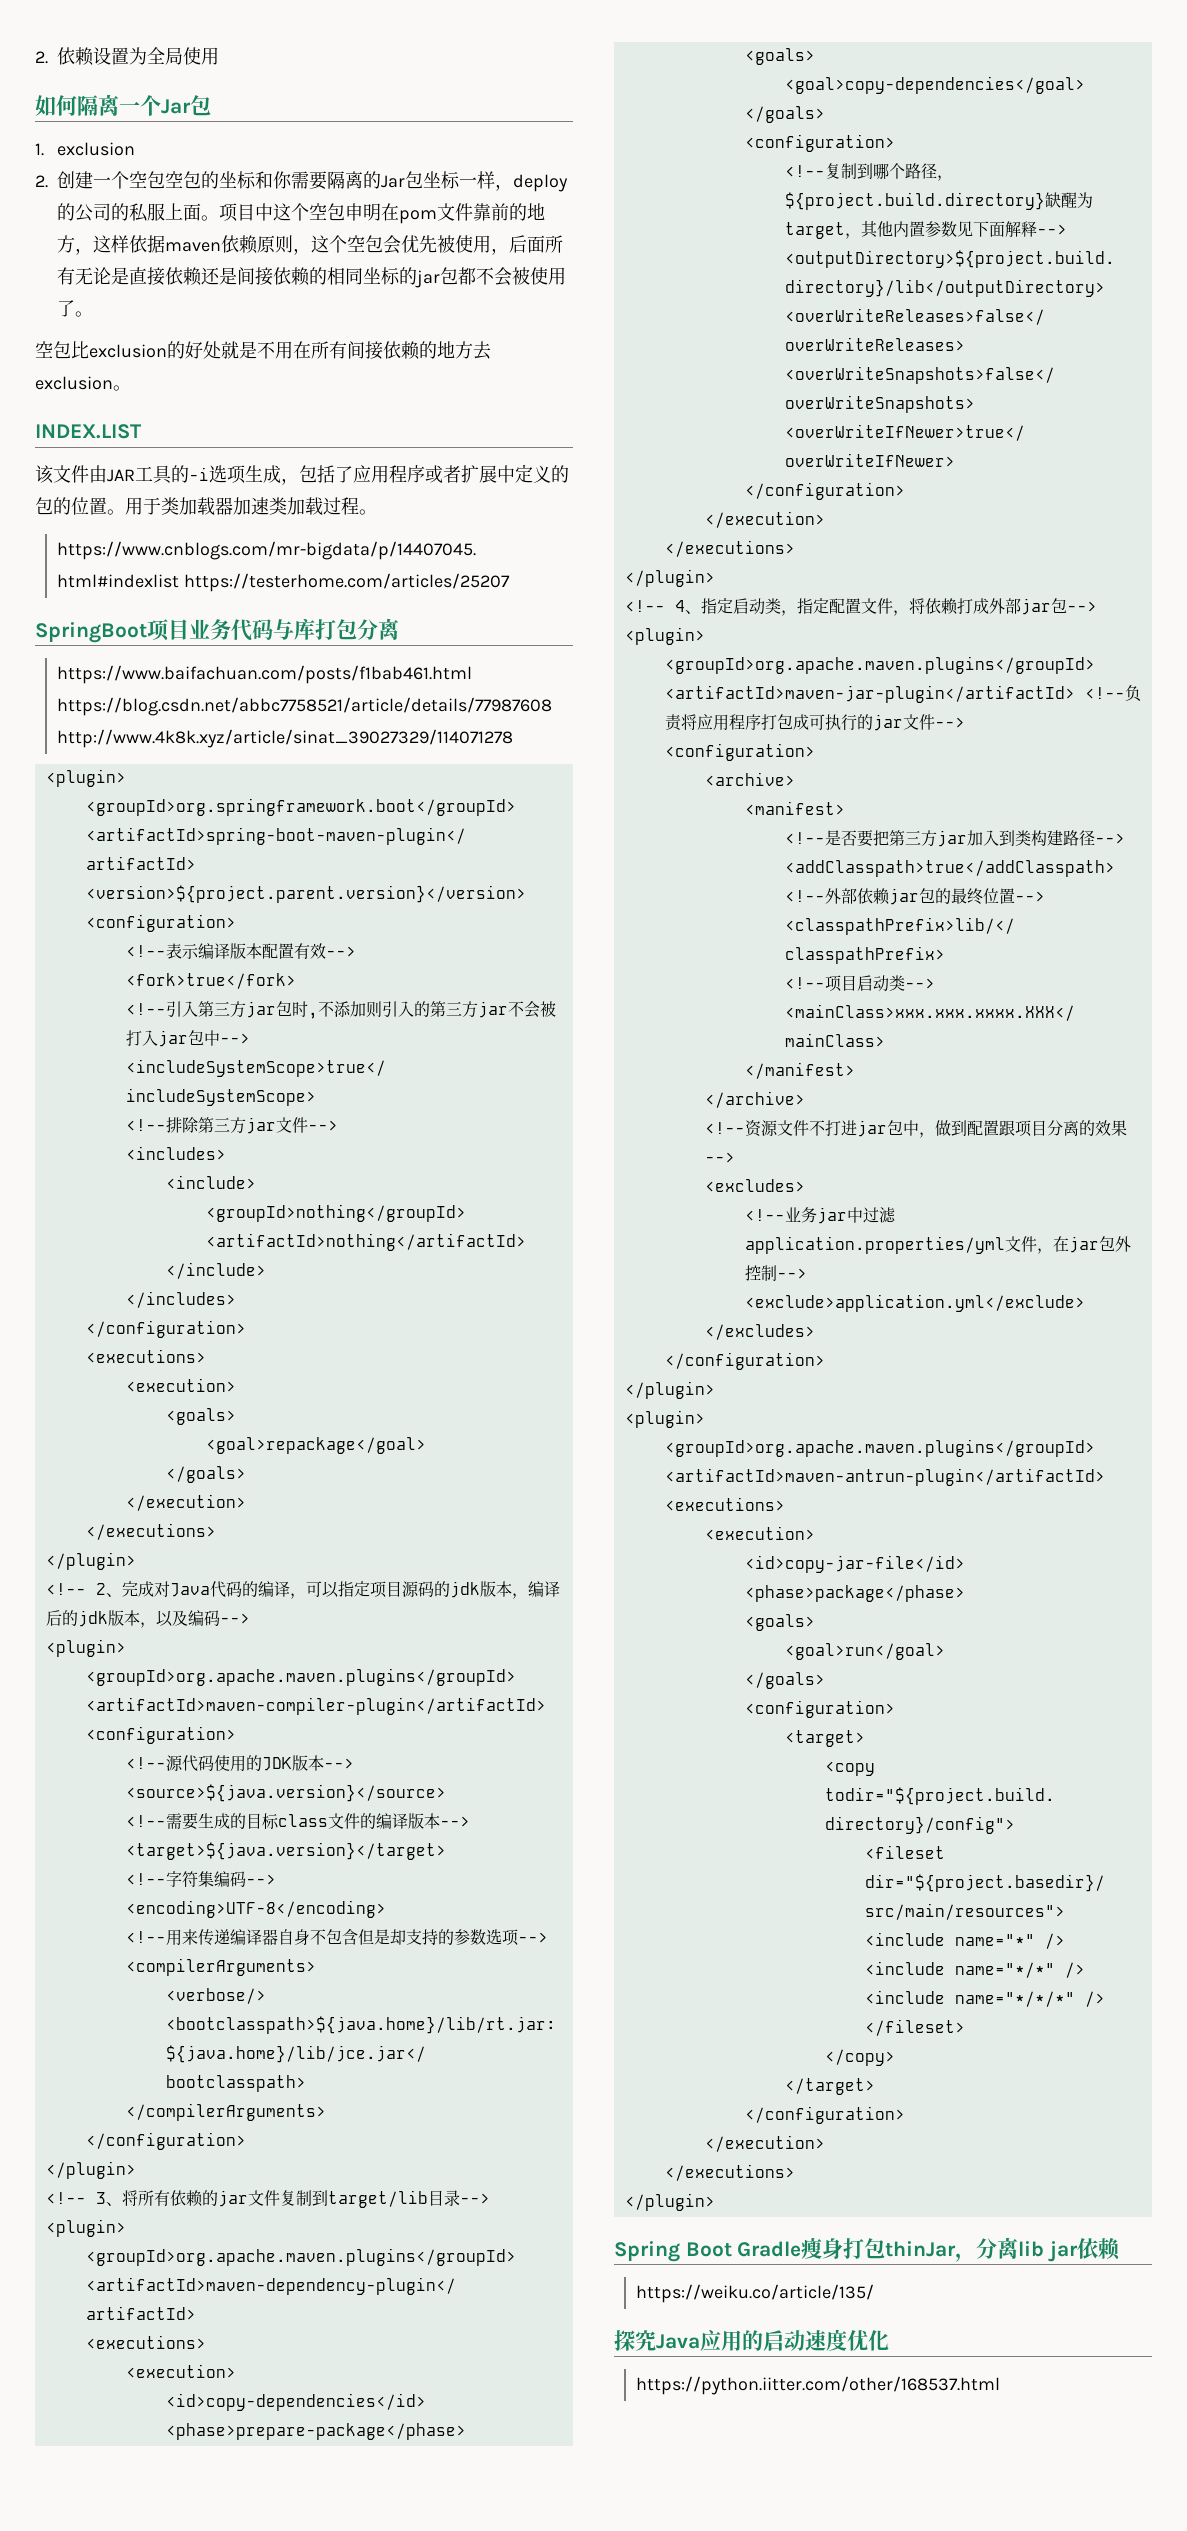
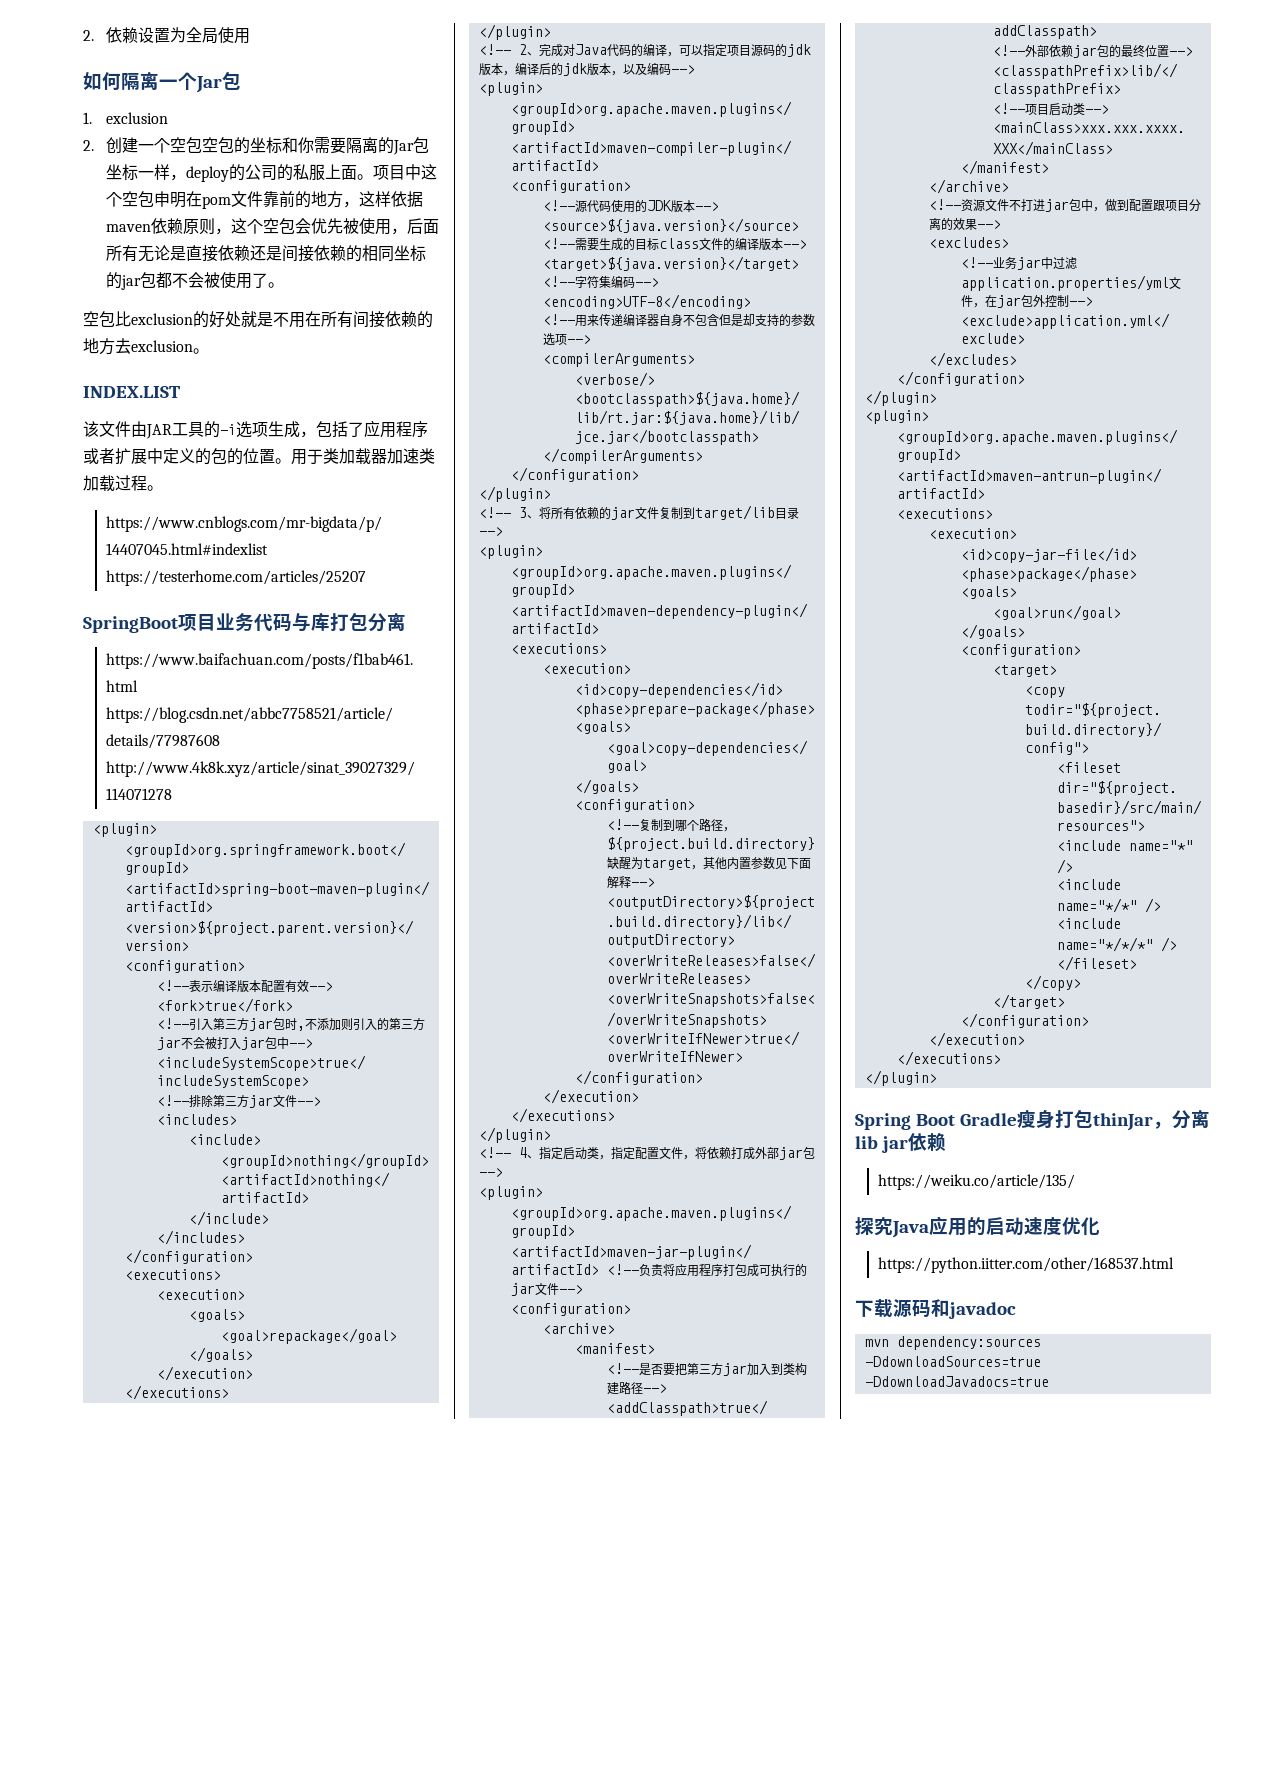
+ 下载源码和javadoc
+ mvn dependency:sources -DdownloadSources=true -DdownloadJavadocs=true

